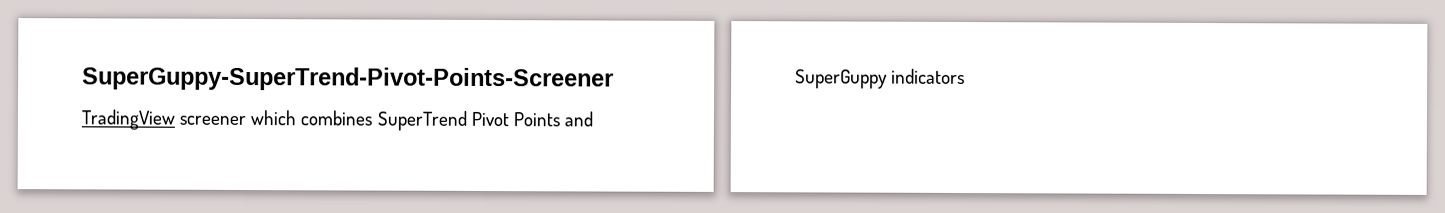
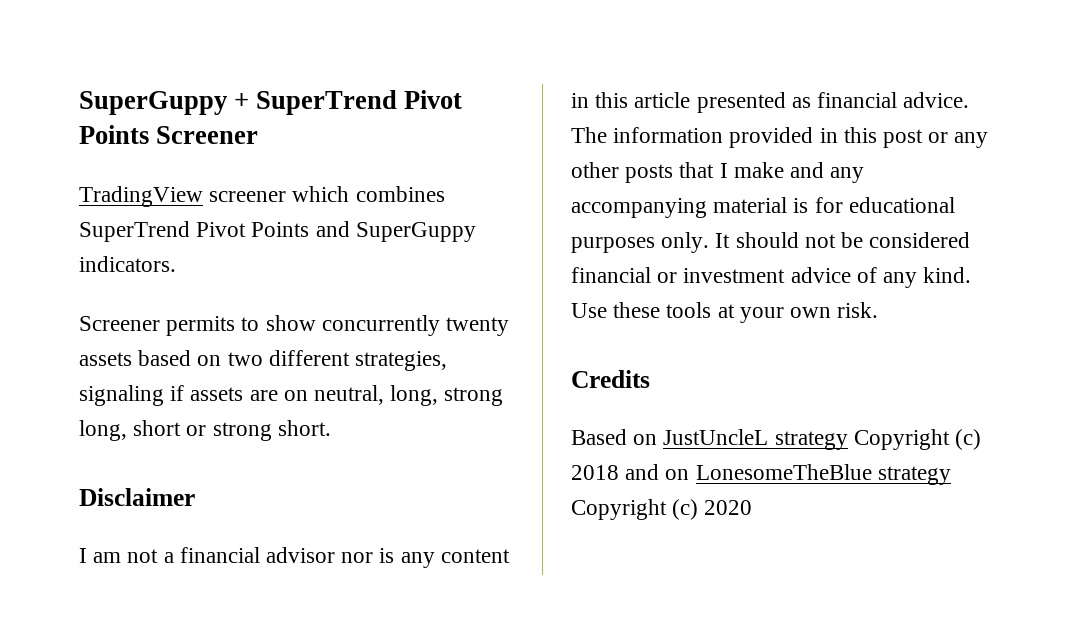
- SuperGuppy-SuperTrend-Pivot-Points-Screener
+ SuperGuppy + SuperTrend Pivot Points Screener
- TradingView screener which combines SuperTrend Pivot Points and SuperGuppy indicators
+ TradingView screener which combines SuperTrend Pivot Points and SuperGuppy indicators.
+ Screener permits to show concurrently twenty assets based on two different strategies, signaling if assets are on neutral, long, strong long, short or strong short.
+ Disclaimer
+ I am not a financial advisor nor is any content in this article presented as financial advice. The information provided in this post or any other posts that I make and any accompanying material is for educational purposes only. It should not be considered financial or investment advice of any kind. Use these tools at your own risk.
+ Credits
+ Based on JustUncleL strategy Copyright (c) 2018 and on LonesomeTheBlue strategy Copyright (c) 2020

